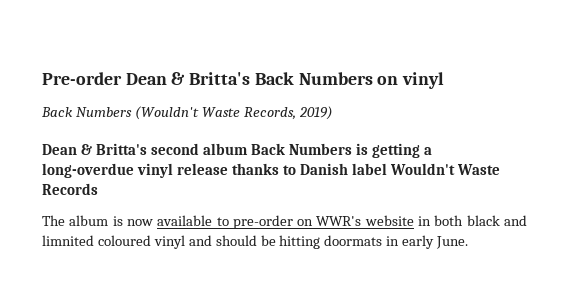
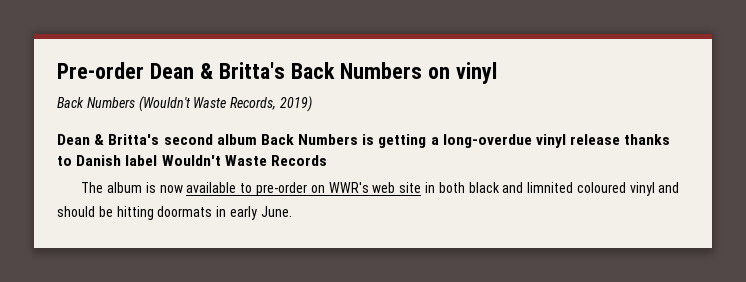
- The album is now available to pre-order on WWR's website in both black and limnited coloured vinyl and should be hitting doormats in early June.
+ The album is now available to pre-order on WWR's web site in both black and limnited coloured vinyl and should be hitting doormats in early June.

